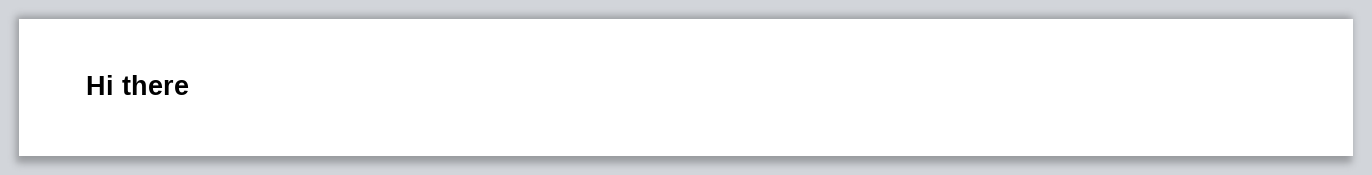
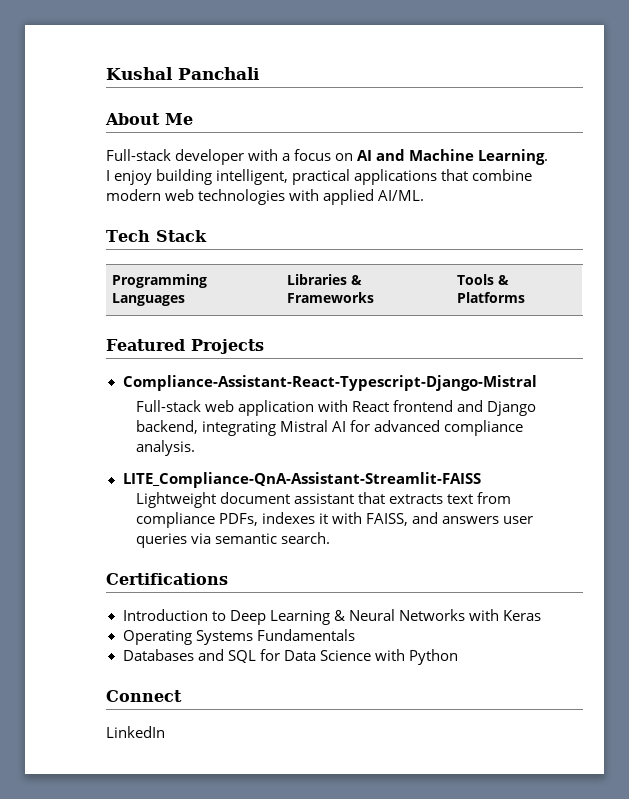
- Hi there
+ Kushal Panchali
+ About Me
+ Full-stack developer with a focus on AI and Machine Learning.
+ I enjoy building intelligent, practical applications that combine modern web technologies with applied AI/ML.
+ Tech Stack
+ Programming Languages | Libraries & Frameworks | Tools & Platforms
+ Featured Projects
+ Compliance-Assistant-React-Typescript-Django-Mistral
+ Full-stack web application with React frontend and Django backend, integrating Mistral AI for advanced compliance analysis.
+ LITE_Compliance-QnA-Assistant-Streamlit-FAISS
+ Lightweight document assistant that extracts text from compliance PDFs, indexes it with FAISS, and answers user queries via semantic search.
+ Certifications
+ Introduction to Deep Learning & Neural Networks with Keras
+ Operating Systems Fundamentals
+ Databases and SQL for Data Science with Python
+ Connect
+ LinkedIn

